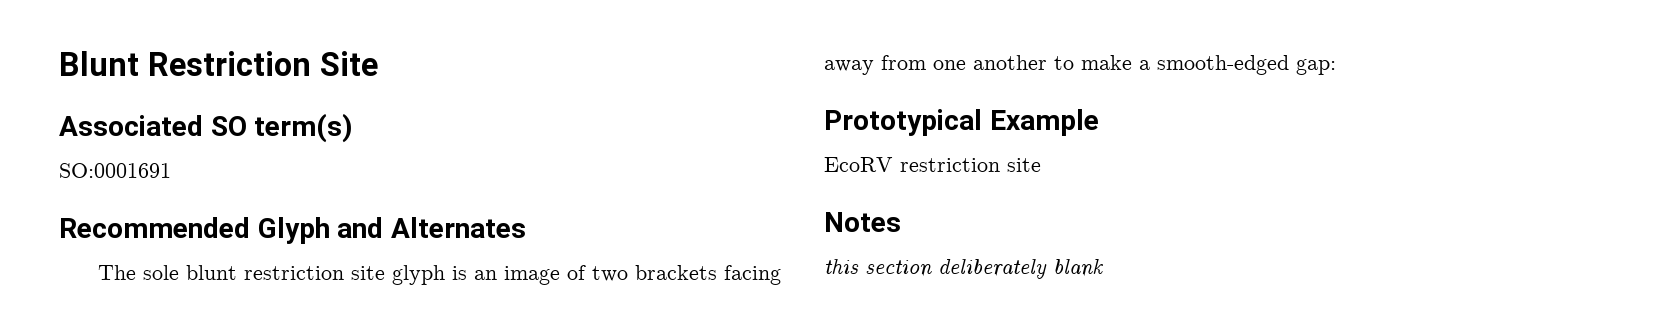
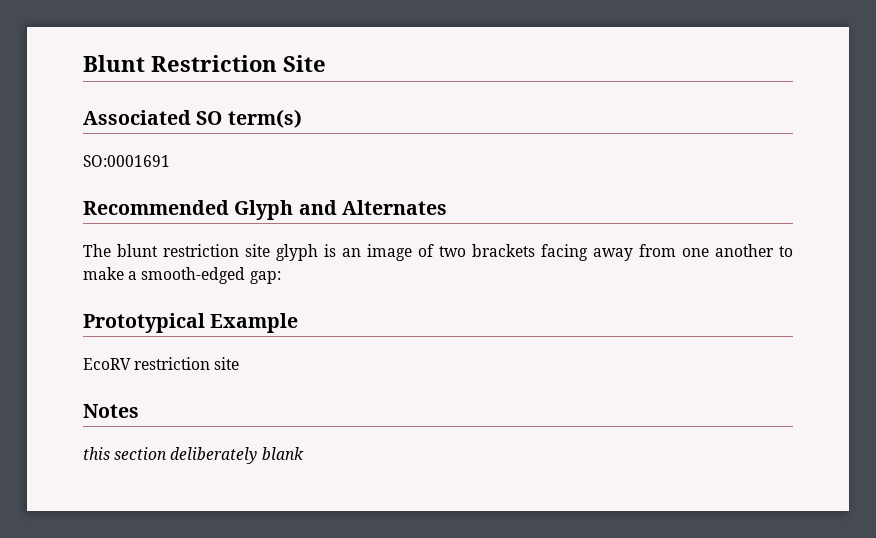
- The sole blunt restriction site glyph is an image of two brackets facing away from one another to make a smooth-edged gap:
+ The blunt restriction site glyph is an image of two brackets facing away from one another to make a smooth-edged gap:

